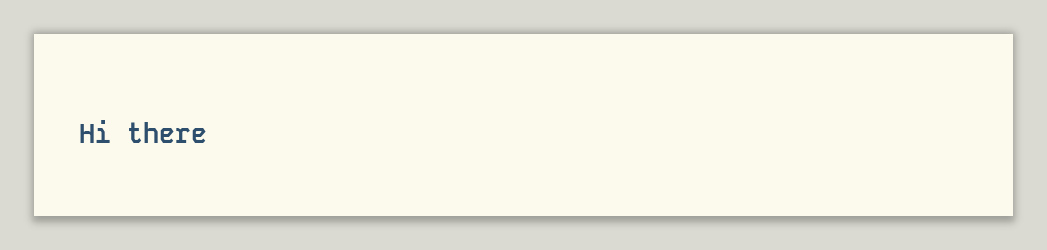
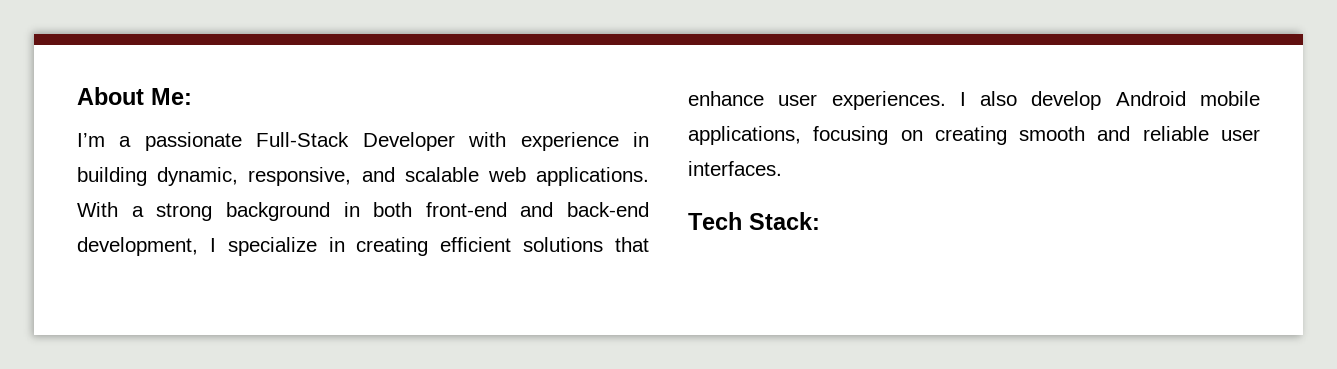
- Hi there
+ About Me:
+ I’m a passionate Full-Stack Developer with experience in building dynamic, responsive, and scalable web applications. With a strong background in both front-end and back-end development, I specialize in creating efficient solutions that enhance user experiences. I also develop Android mobile applications, focusing on creating smooth and reliable user interfaces.
+ Tech Stack:

